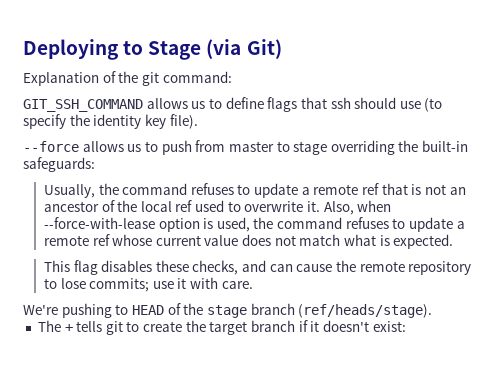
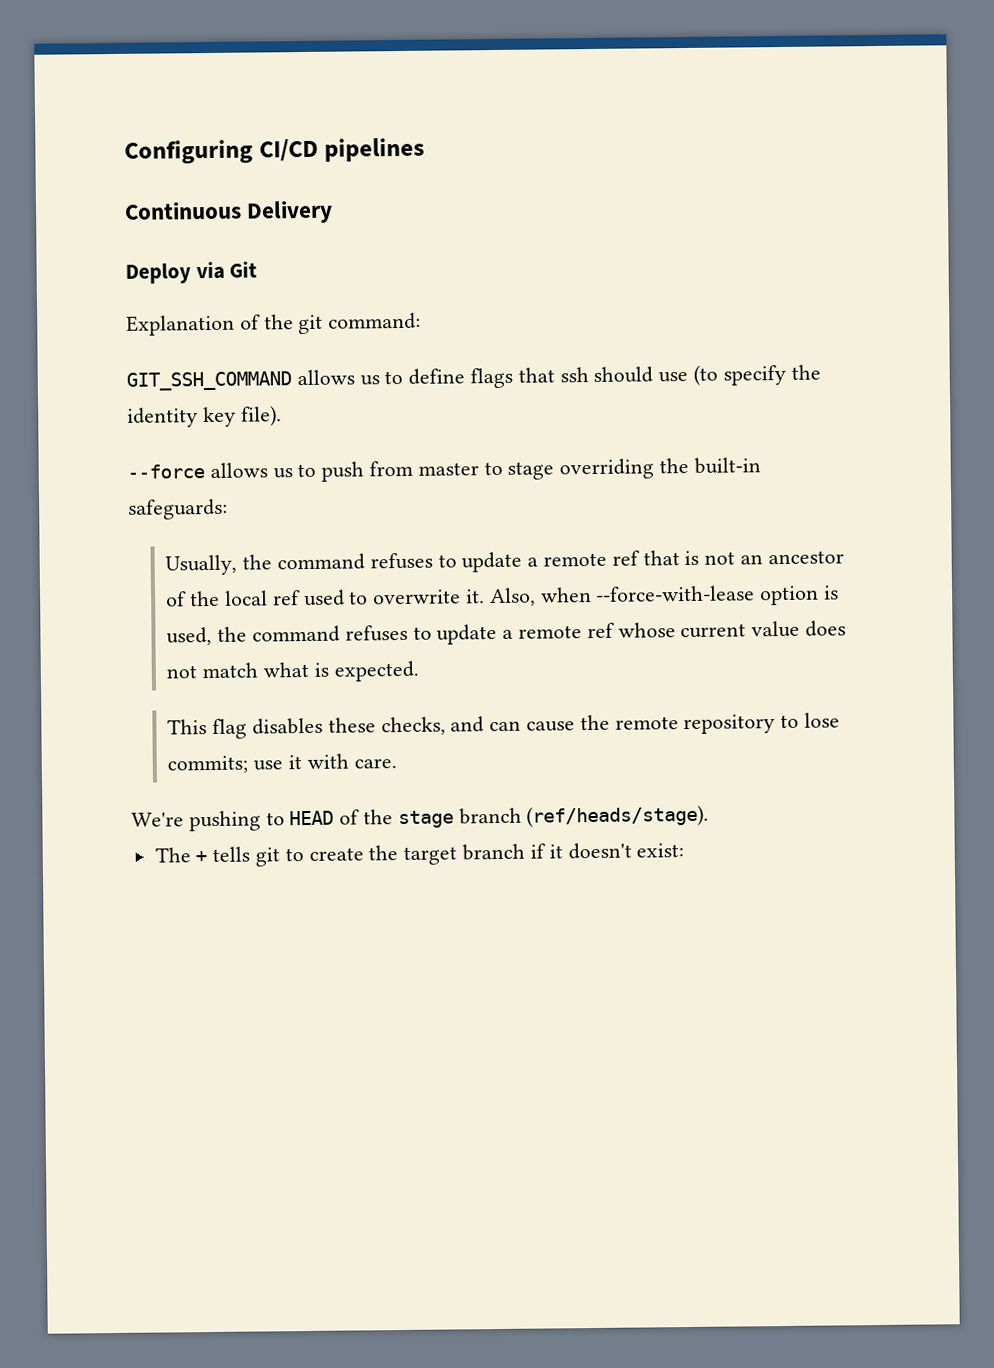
- Deploying to Stage (via Git)
+ Configuring CI/CD pipelines
+ Continuous Delivery
+ Deploy via Git

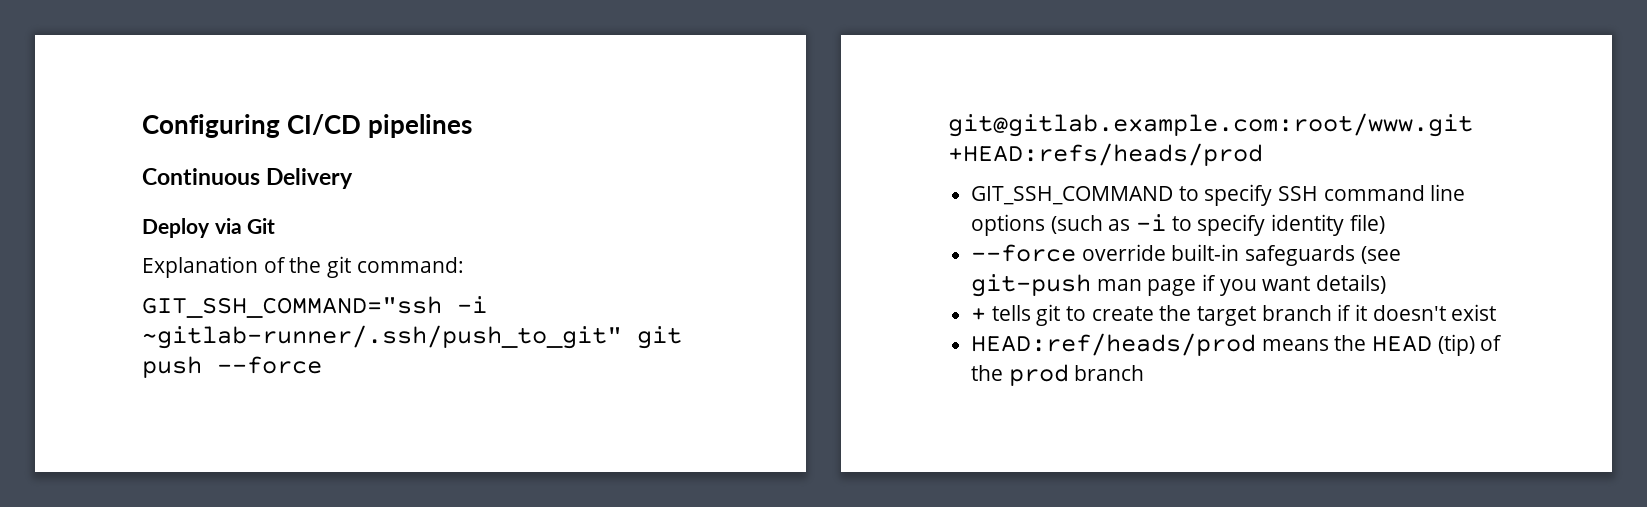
- GIT_SSH_COMMAND allows us to define flags that ssh should use (to specify the identity key file).
- --force allows us to push from master to stage overriding the built-in safeguards:
- Usually, the command refuses to update a remote ref that is not an ancestor of the local ref used to overwrite it. Also, when --force-with-lease option is used, the command refuses to update a remote ref whose current value does not match what is expected.
- This flag disables these checks, and can cause the remote repository to lose commits; use it with care.
- We're pushing to HEAD of the stage branch (ref/heads/stage).
- The + tells git to create the target branch if it doesn't exist:
+ GIT_SSH_COMMAND="ssh -i ~gitlab-runner/.ssh/push_to_git" git push --force git@gitlab.example.com:root/www.git +HEAD:refs/heads/prod
+ GIT_SSH_COMMAND to specify SSH command line options (such as -i to specify identity file)
+ --force override built-in safeguards (see git-push man page if you want details)
+ + tells git to create the target branch if it doesn't exist
+ HEAD:ref/heads/prod means the HEAD (tip) of the prod branch

